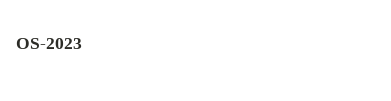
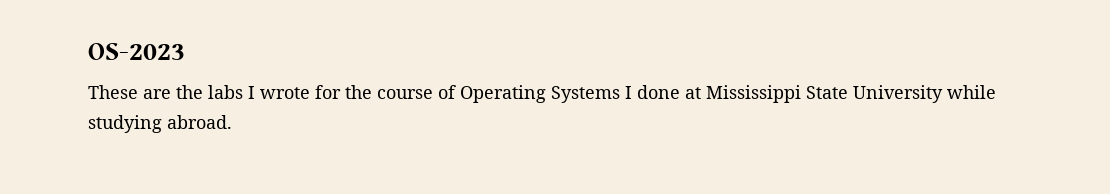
+ These are the labs I wrote for the course of Operating Systems I done at Mississippi State University while studying abroad.

